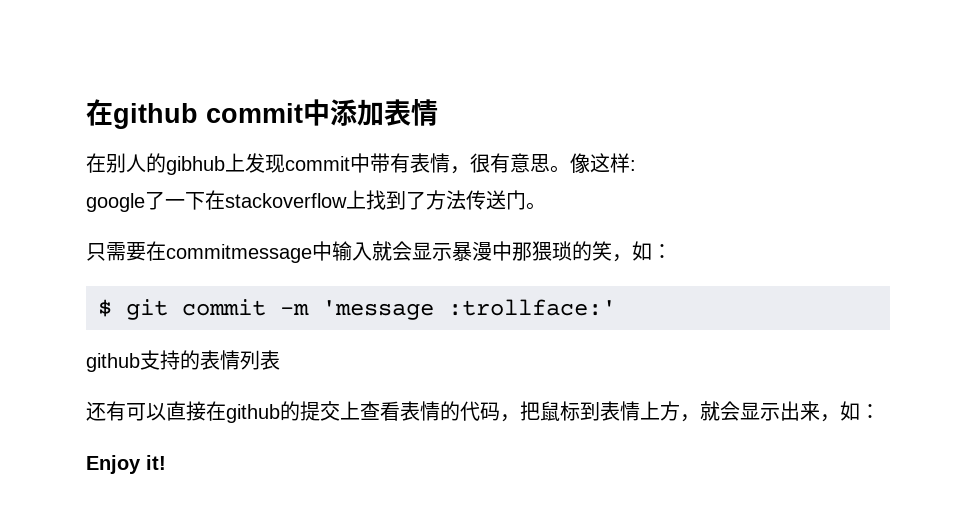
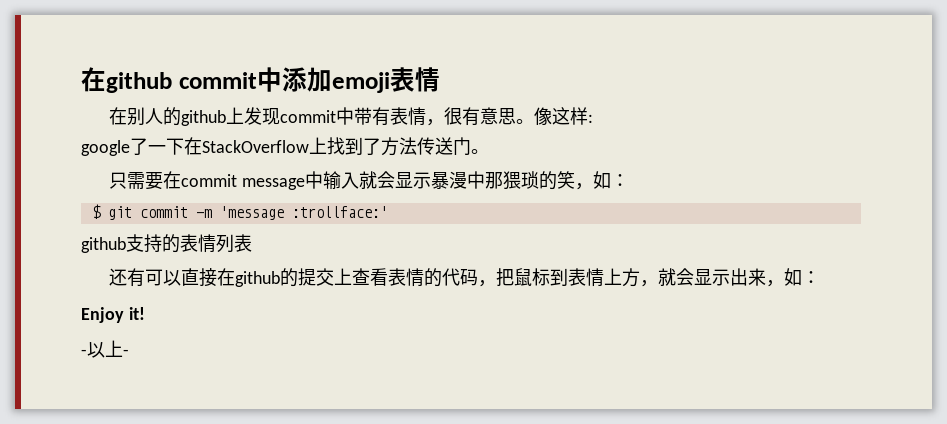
- 在github commit中添加表情
+ 在github commit中添加emoji表情
- 在别人的gibhub上发现commit中带有表情，很有意思。
+ 在别人的github上发现commit中带有表情，很有意思。
- google了一下在stackoverflow上找到了方法传送门。
+ google了一下在StackOverflow上找到了方法传送门。
- 只需要在commitmessage中输入就会显示暴漫中那猥琐的笑，如：
+ 只需要在commit message中输入就会显示暴漫中那猥琐的笑，如：
+ -以上-

